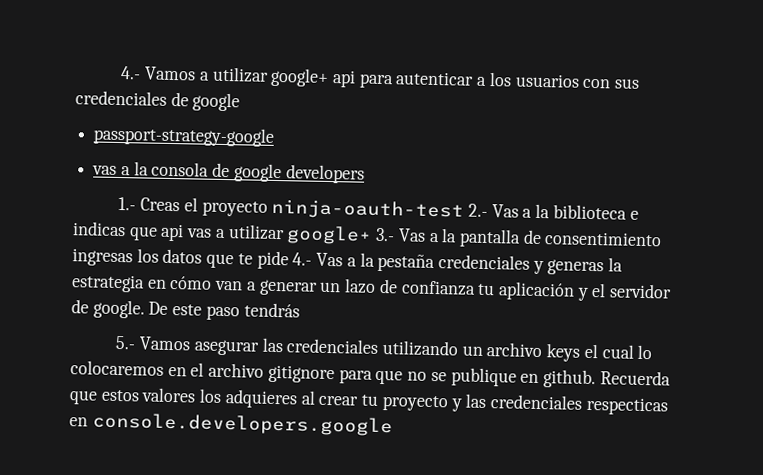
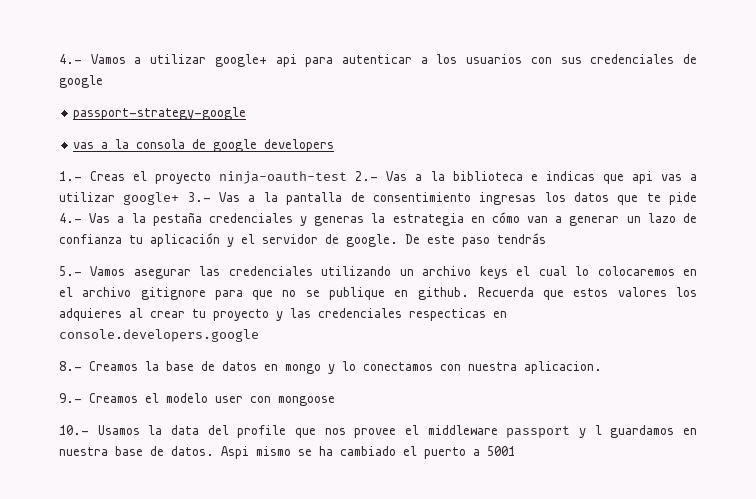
+ 8.- Creamos la base de datos en mongo y lo conectamos con nuestra aplicacion.
+ 9.- Creamos el modelo user con mongoose
+ 10.- Usamos la data del profile que nos provee el middleware passport y l guardamos en nuestra base de datos. Aspi mismo se ha cambiado el puerto a 5001

